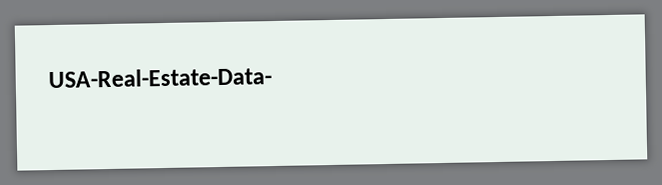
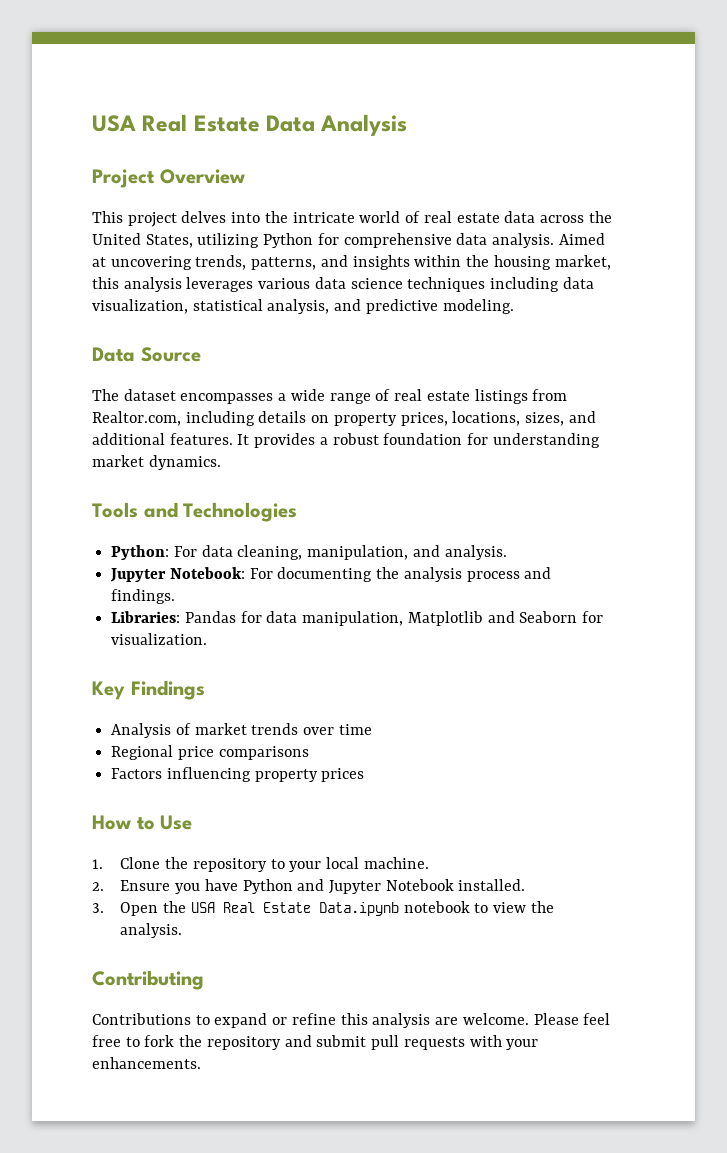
- USA-Real-Estate-Data-
+ USA Real Estate Data Analysis
+ Project Overview
+ This project delves into the intricate world of real estate data across the United States, utilizing Python for comprehensive data analysis. Aimed at uncovering trends, patterns, and insights within the housing market, this analysis leverages various data science techniques including data visualization, statistical analysis, and predictive modeling.
+ Data Source
+ The dataset encompasses a wide range of real estate listings from Realtor.com, including details on property prices, locations, sizes, and additional features. It provides a robust foundation for understanding market dynamics.
+ Tools and Technologies
+ Python: For data cleaning, manipulation, and analysis.
+ Jupyter Notebook: For documenting the analysis process and findings.
+ Libraries: Pandas for data manipulation, Matplotlib and Seaborn for visualization.
+ Key Findings
+ Analysis of market trends over time
+ Regional price comparisons
+ Factors influencing property prices
+ How to Use
+ 1. Clone the repository to your local machine.
+ 2. Ensure you have Python and Jupyter Notebook installed.
+ 3. Open the USA Real Estate Data.ipynb notebook to view the analysis.
+ Contributing
+ Contributions to expand or refine this analysis are welcome. Please feel free to fork the repository and submit pull requests with your enhancements.

